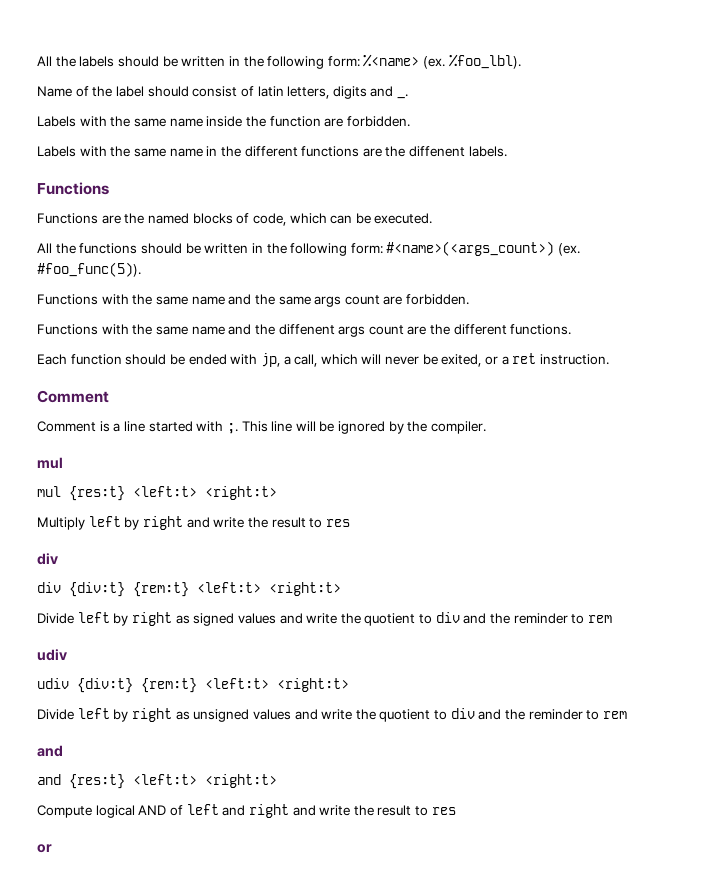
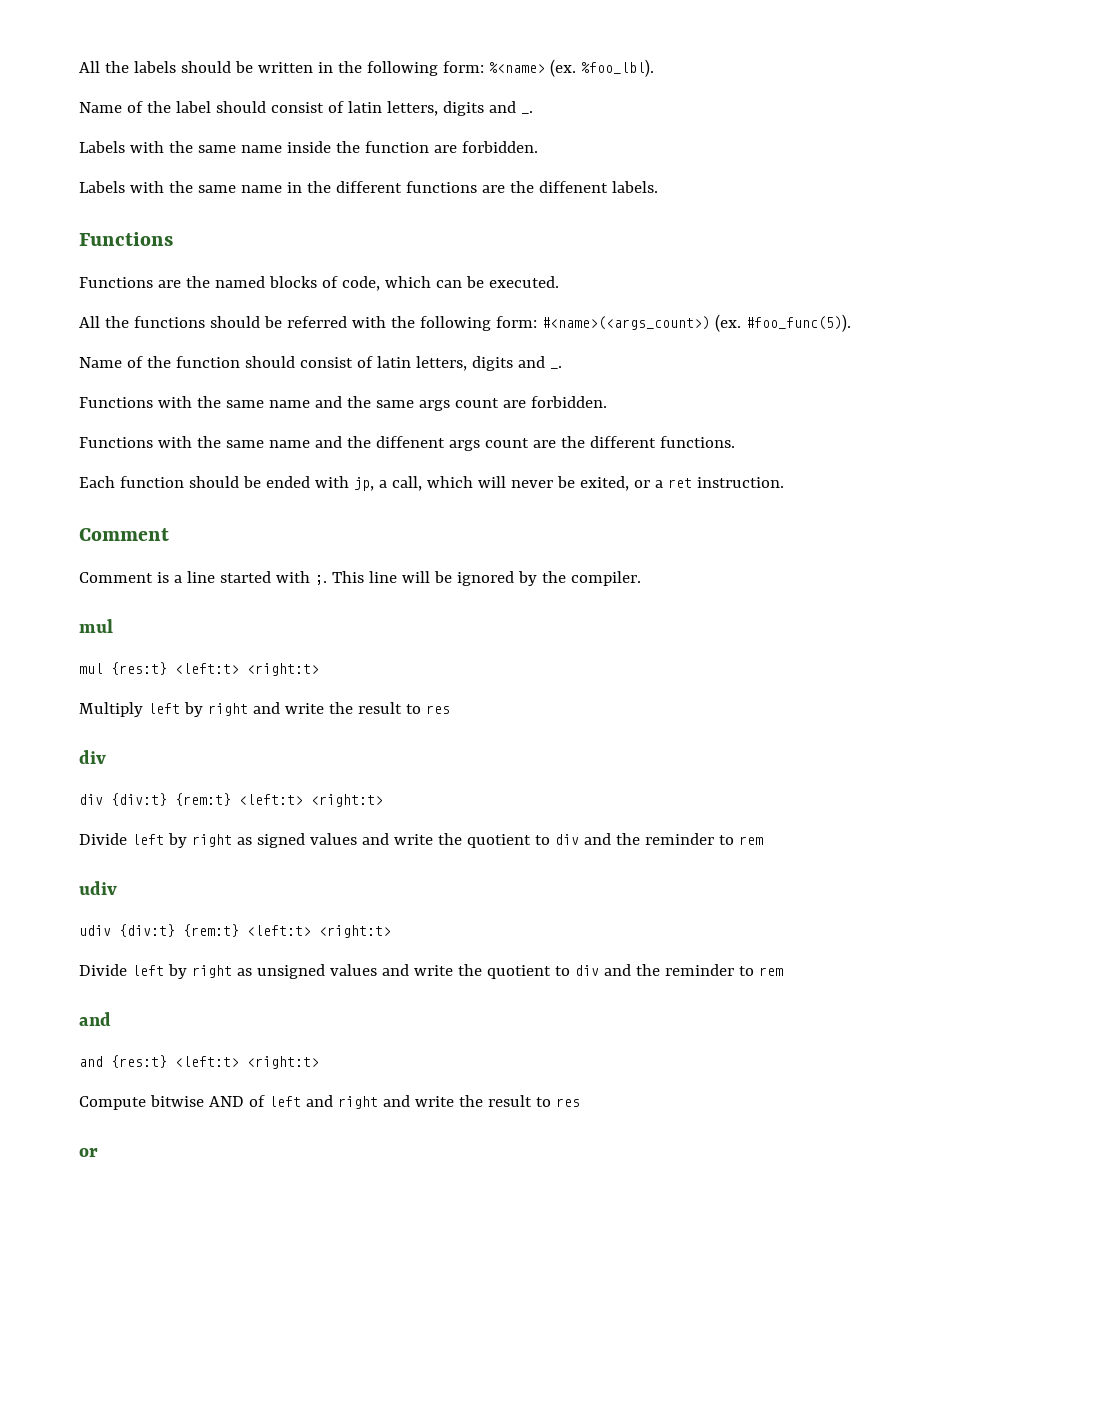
- All the functions should be written in the following form: #<name>(<args_count>) (ex.
+ All the functions should be referred with the following form: #<name>(<args_count>) (ex.
+ Name of the function should consist of latin letters, digits and _.
- Compute logical AND of left and right and write the result to res
+ Compute bitwise AND of left and right and write the result to res

